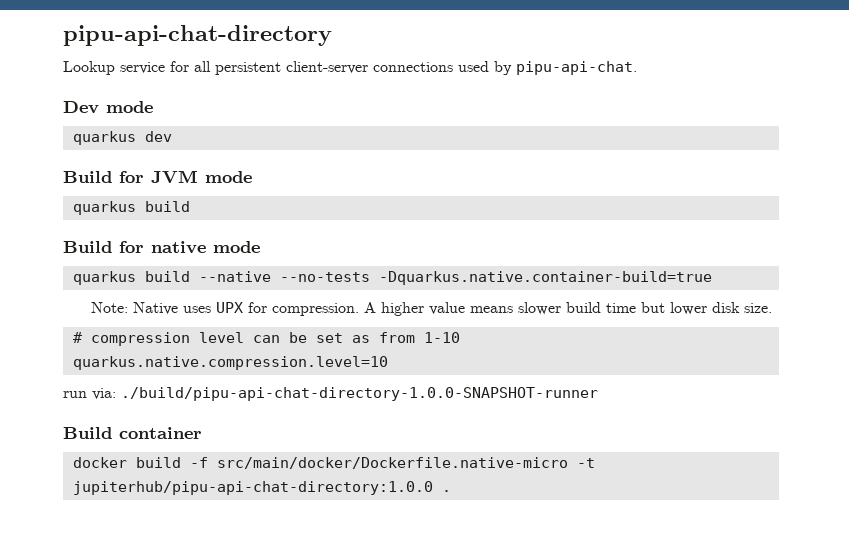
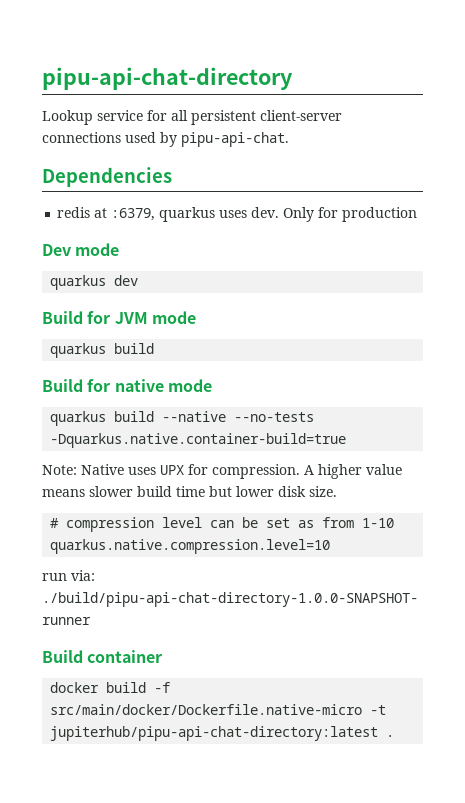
+ Dependencies
+ redis at :6379, quarkus uses dev. Only for production
- docker build -f src/main/docker/Dockerfile.native-micro -t jupiterhub/pipu-api-chat-directory:1.0.0 .
+ docker build -f src/main/docker/Dockerfile.native-micro -t jupiterhub/pipu-api-chat-directory:latest .

